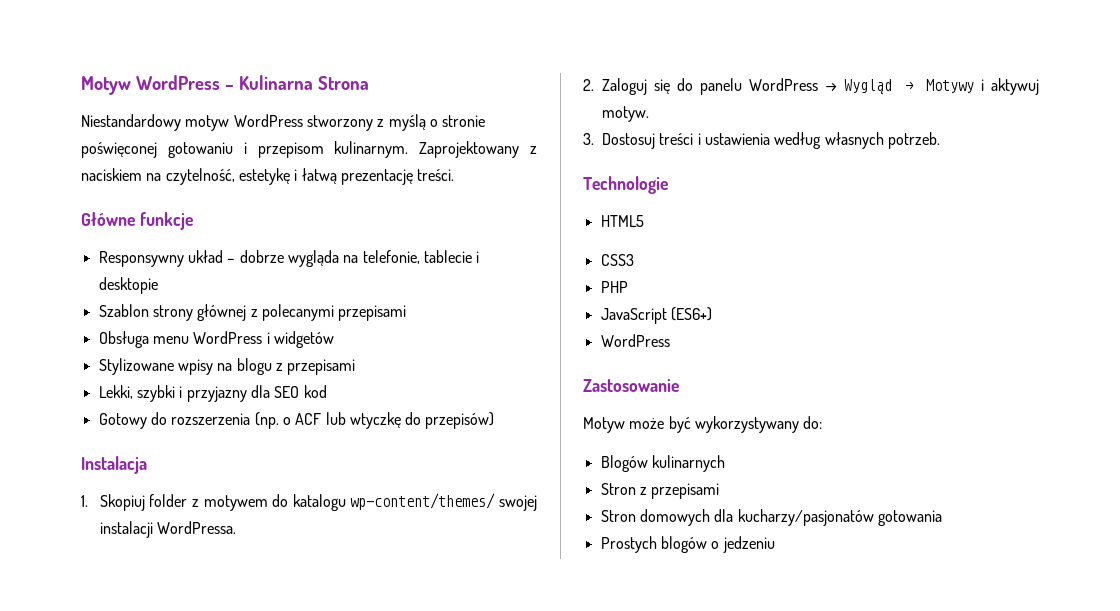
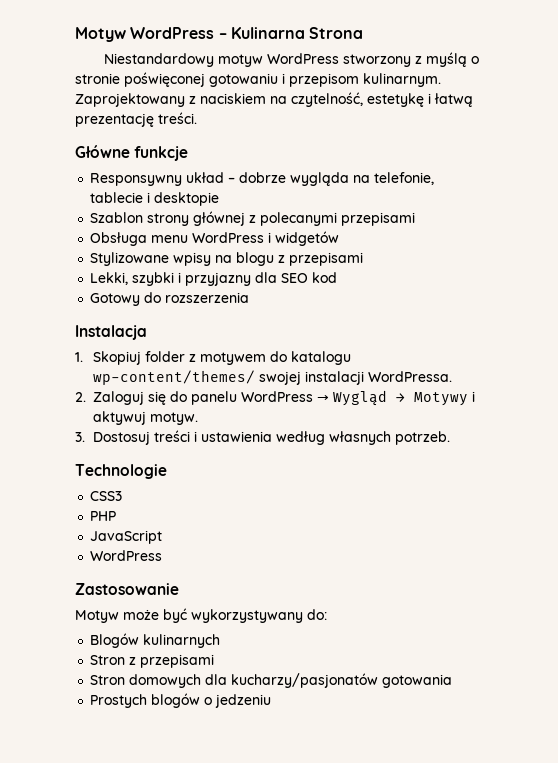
- Gotowy do rozszerzenia (np. o ACF lub wtyczkę do przepisów)
+ Gotowy do rozszerzenia
- HTML5
- JavaScript (ES6+)
+ JavaScript

